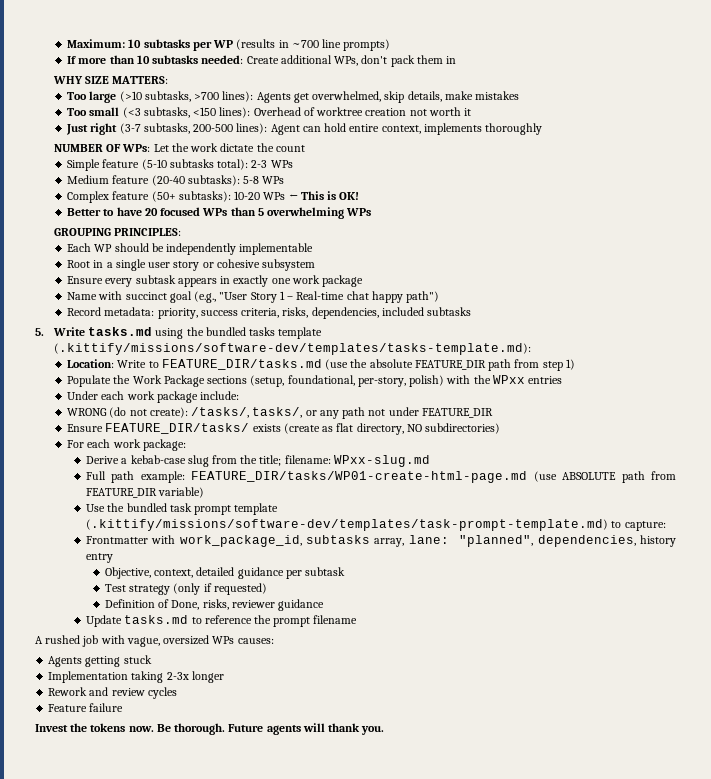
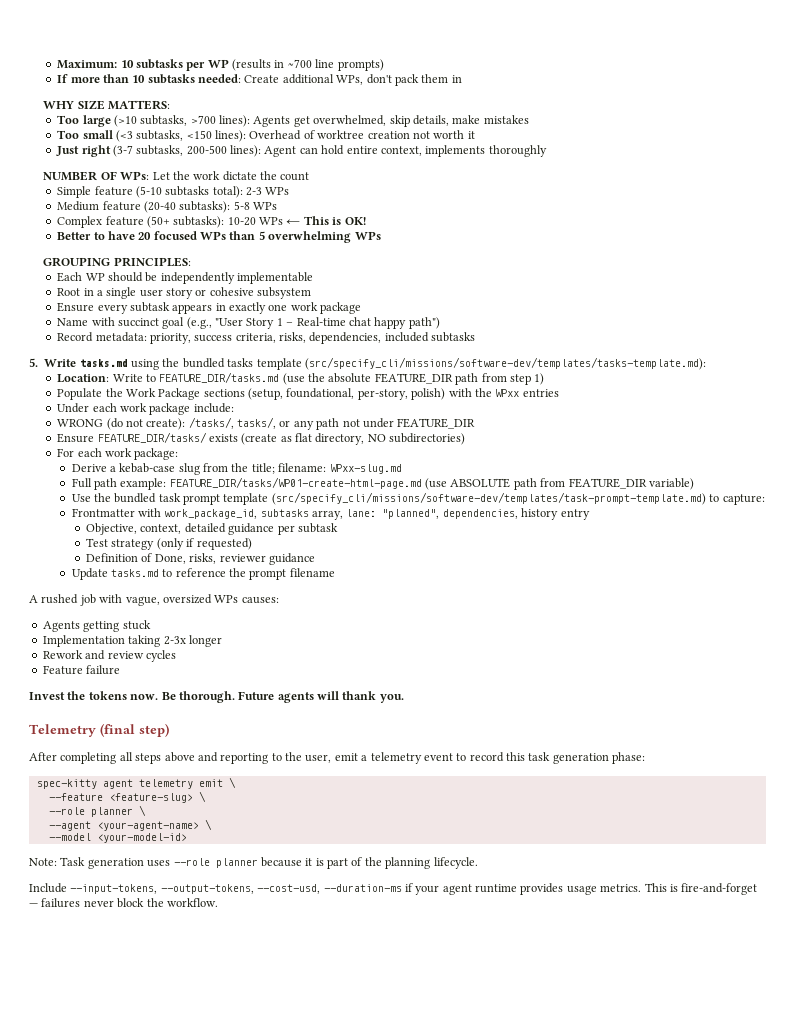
- 5. Write tasks.md using the bundled tasks template (.kittify/missions/software-dev/templates/tasks-template.md):
+ 5. Write tasks.md using the bundled tasks template (src/specify_cli/missions/software-dev/templates/tasks-template.md):
- Use the bundled task prompt template (.kittify/missions/software-dev/templates/task-prompt-template.md) to capture:
+ Use the bundled task prompt template (src/specify_cli/missions/software-dev/templates/task-prompt-template.md) to capture:
+ Telemetry (final step)
+ After completing all steps above and reporting to the user, emit a telemetry event to record this task generation phase:
+ spec-kitty agent telemetry emit \
+ --feature <feature-slug> \
+ --role planner \
+ --agent <your-agent-name> \
+ --model <your-model-id>
+ Note: Task generation uses --role planner because it is part of the planning lifecycle.
+ Include --input-tokens, --output-tokens, --cost-usd, --duration-ms if your agent runtime provides usage metrics. This is fire-and-forget — failures never block the workflow.

